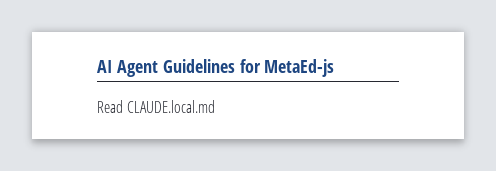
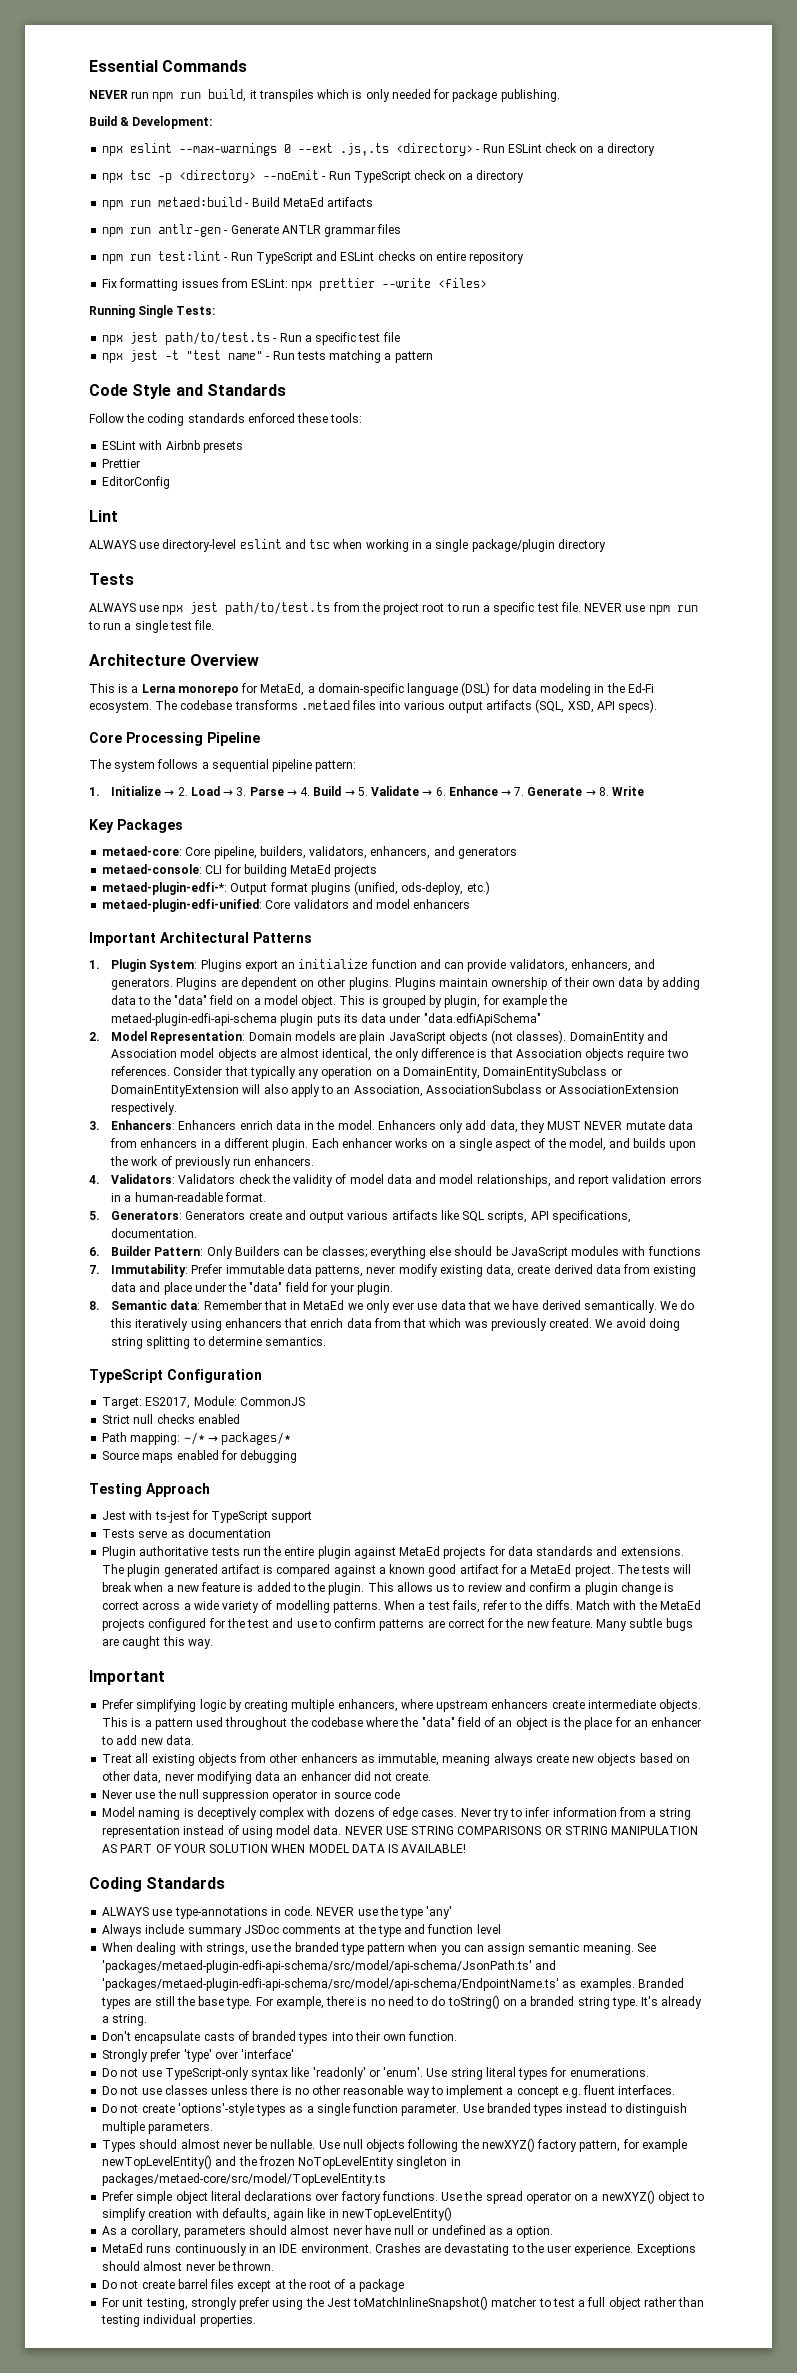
- AI Agent Guidelines for MetaEd-js
- Read CLAUDE.local.md
+ Essential Commands
+ NEVER run npm run build, it transpiles which is only needed for package publishing.
+ Build & Development:
+ npx eslint --max-warnings 0 --ext .js,.ts <directory> - Run ESLint check on a directory
+ npx tsc -p <directory> --noEmit - Run TypeScript check on a directory
+ npm run metaed:build - Build MetaEd artifacts
+ npm run antlr-gen - Generate ANTLR grammar files
+ npm run test:lint - Run TypeScript and ESLint checks on entire repository
+ Fix formatting issues from ESLint: npx prettier --write <files>
+ Running Single Tests:
+ npx jest path/to/test.ts - Run a specific test file
+ npx jest -t "test name" - Run tests matching a pattern
+ Code Style and Standards
+ Follow the coding standards enforced these tools:
+ ESLint with Airbnb presets
+ Prettier
+ EditorConfig
+ Lint
+ ALWAYS use directory-level eslint and tsc when working in a single package/plugin directory
+ Tests
+ ALWAYS use npx jest path/to/test.ts from the project root to run a specific test file. NEVER use npm run to run a single test file.
+ Architecture Overview
+ This is a Lerna monorepo for MetaEd, a domain-specific language (DSL) for data modeling in the Ed-Fi ecosystem. The codebase transforms .metaed files into various output artifacts (SQL, XSD, API specs).
+ Core Processing Pipeline
+ The system follows a sequential pipeline pattern:
+ 1. Initialize → 2. Load → 3. Parse → 4. Build → 5. Validate → 6. Enhance → 7. Generate → 8. Write
+ Key Packages
+ metaed-core: Core pipeline, builders, validators, enhancers, and generators
+ metaed-console: CLI for building MetaEd projects
+ metaed-plugin-edfi-*: Output format plugins (unified, ods-deploy, etc.)
+ metaed-plugin-edfi-unified: Core validators and model enhancers
+ Important Architectural Patterns
+ 1. Plugin System: Plugins export an initialize function and can provide validators, enhancers, and generators. Plugins are dependent on other plugins. Plugins maintain ownership of their own data by adding data to the "data" field on a model object. This is grouped by plugin, for example the metaed-plugin-edfi-api-schema plugin puts its data under "data.edfiApiSchema"
+ 2. Model Representation: Domain models are plain JavaScript objects (not classes). DomainEntity and Association model objects are almost identical, the only difference is that Association objects require two references. Consider that typically any operation on a DomainEntity, DomainEntitySubclass or DomainEntityExtension will also apply to an Association, AssociationSubclass or AssociationExtension respectively.
+ 3. Enhancers: Enhancers enrich data in the model. Enhancers only add data, they MUST NEVER mutate data from enhancers in a different plugin. Each enhancer works on a single aspect of the model, and builds upon the work of previously run enhancers.
+ 4. Validators: Validators check the validity of model data and model relationships, and report validation errors in a human-readable format.
+ 5. Generators: Generators create and output various artifacts like SQL scripts, API specifications, documentation.
+ 6. Builder Pattern: Only Builders can be classes; everything else should be JavaScript modules with functions
+ 7. Immutability: Prefer immutable data patterns, never modify existing data, create derived data from existing data and place under the "data" field for your plugin.
+ 8. Semantic data: Remember that in MetaEd we only ever use data that we have derived semantically. We do this iteratively using enhancers that enrich data from that which was previously created. We avoid doing string splitting to determine semantics.
+ TypeScript Configuration
+ Target: ES2017, Module: CommonJS
+ Strict null checks enabled
+ Path mapping: ~/* → packages/*
+ Source maps enabled for debugging
+ Testing Approach
+ Jest with ts-jest for TypeScript support
+ Tests serve as documentation
+ Plugin authoritative tests run the entire plugin against MetaEd projects for data standards and extensions. The plugin generated artifact is compared against a known good artifact for a MetaEd project. The tests will break when a new feature is added to the plugin. This allows us to review and confirm a plugin change is correct across a wide variety of modelling patterns. When a test fails, refer to the diffs. Match with the MetaEd projects configured for the test and use to confirm patterns are correct for the new feature. Many subtle bugs are caught this way.
+ Important
+ Prefer simplifying logic by creating multiple enhancers, where upstream enhancers create intermediate objects. This is a pattern used throughout the codebase where the "data" field of an object is the place for an enhancer to add new data.
+ Treat all existing objects from other enhancers as immutable, meaning always create new objects based on other data, never modifying data an enhancer did not create.
+ Never use the null suppression operator in source code
+ Model naming is deceptively complex with dozens of edge cases. Never try to infer information from a string representation instead of using model data. NEVER USE STRING COMPARISONS OR STRING MANIPULATION AS PART OF YOUR SOLUTION WHEN MODEL DATA IS AVAILABLE!
+ Coding Standards
+ ALWAYS use type-annotations in code. NEVER use the type 'any'
+ Always include summary JSDoc comments at the type and function level
+ When dealing with strings, use the branded type pattern when you can assign semantic meaning. See 'packages/metaed-plugin-edfi-api-schema/src/model/api-schema/JsonPath.ts' and 'packages/metaed-plugin-edfi-api-schema/src/model/api-schema/EndpointName.ts' as examples. Branded types are still the base type. For example, there is no need to do toString() on a branded string type. It's already a string.
+ Don't encapsulate casts of branded types into their own function.
+ Strongly prefer 'type' over 'interface'
+ Do not use TypeScript-only syntax like 'readonly' or 'enum'. Use string literal types for enumerations.
+ Do not use classes unless there is no other reasonable way to implement a concept e.g. fluent interfaces.
+ Do not create 'options'-style types as a single function parameter. Use branded types instead to distinguish multiple parameters.
+ Types should almost never be nullable. Use null objects following the newXYZ() factory pattern, for example newTopLevelEntity() and the frozen NoTopLevelEntity singleton in packages/metaed-core/src/model/TopLevelEntity.ts
+ Prefer simple object literal declarations over factory functions. Use the spread operator on a newXYZ() object to simplify creation with defaults, again like in newTopLevelEntity()
+ As a corollary, parameters should almost never have null or undefined as a option.
+ MetaEd runs continuously in an IDE environment. Crashes are devastating to the user experience. Exceptions should almost never be thrown.
+ Do not create barrel files except at the root of a package
+ For unit testing, strongly prefer using the Jest toMatchInlineSnapshot() matcher to test a full object rather than testing individual properties.

